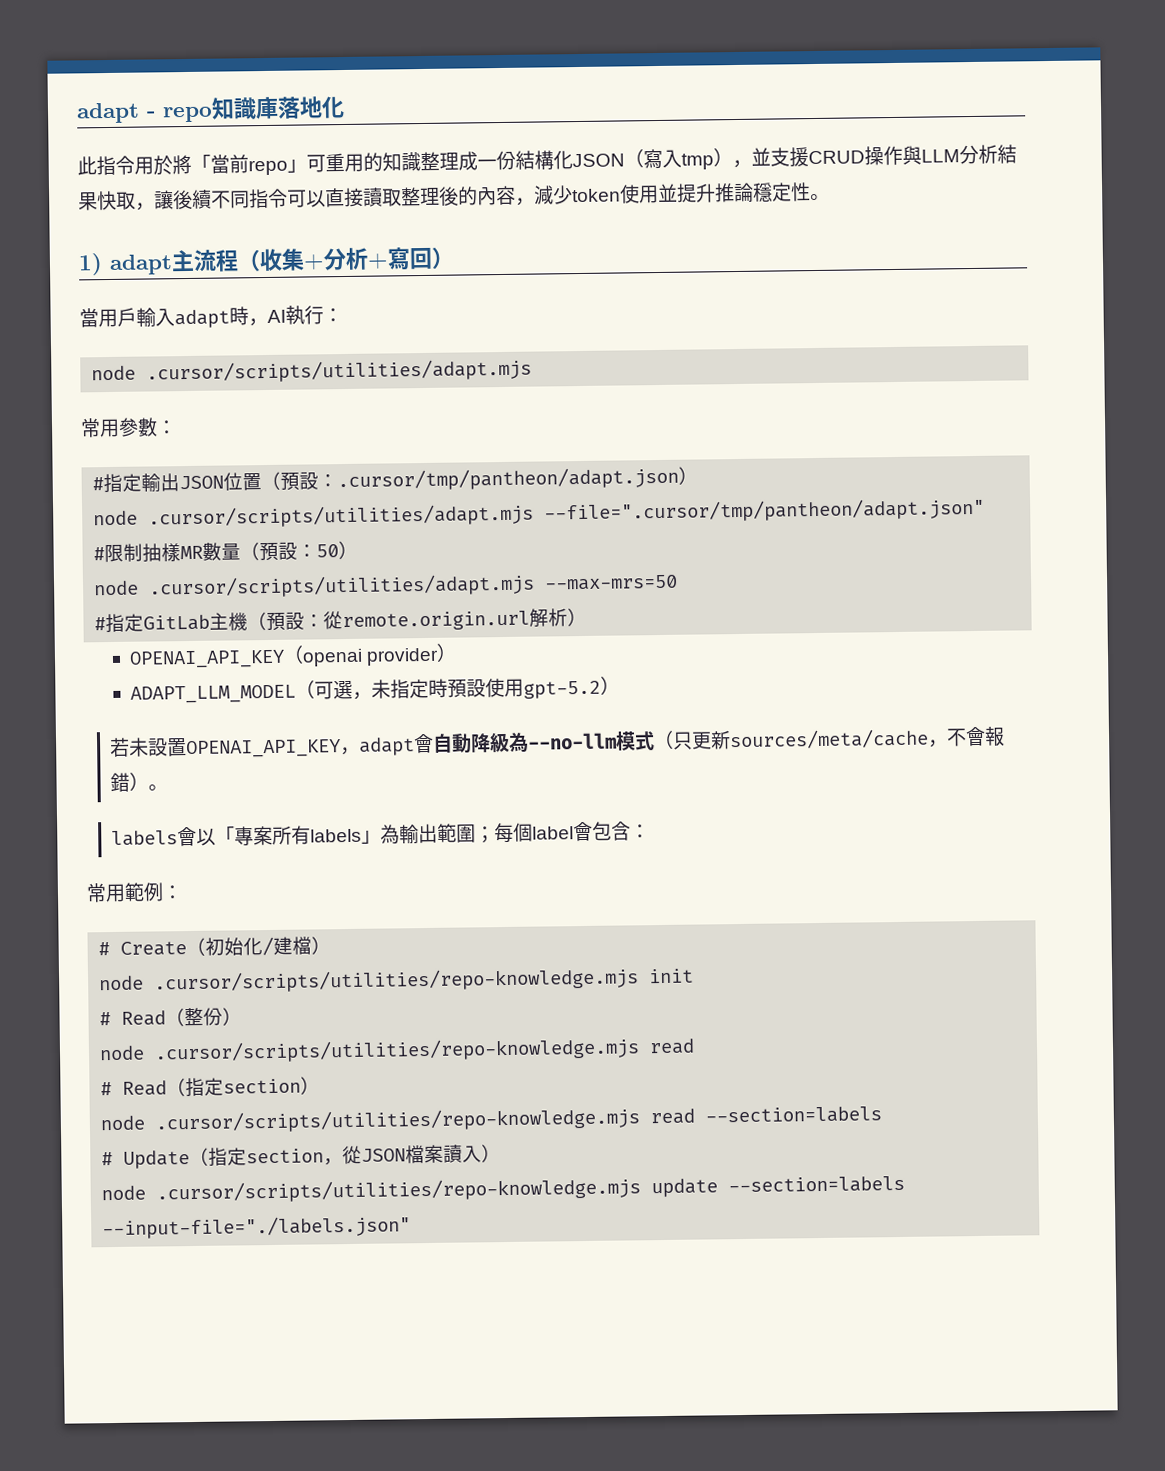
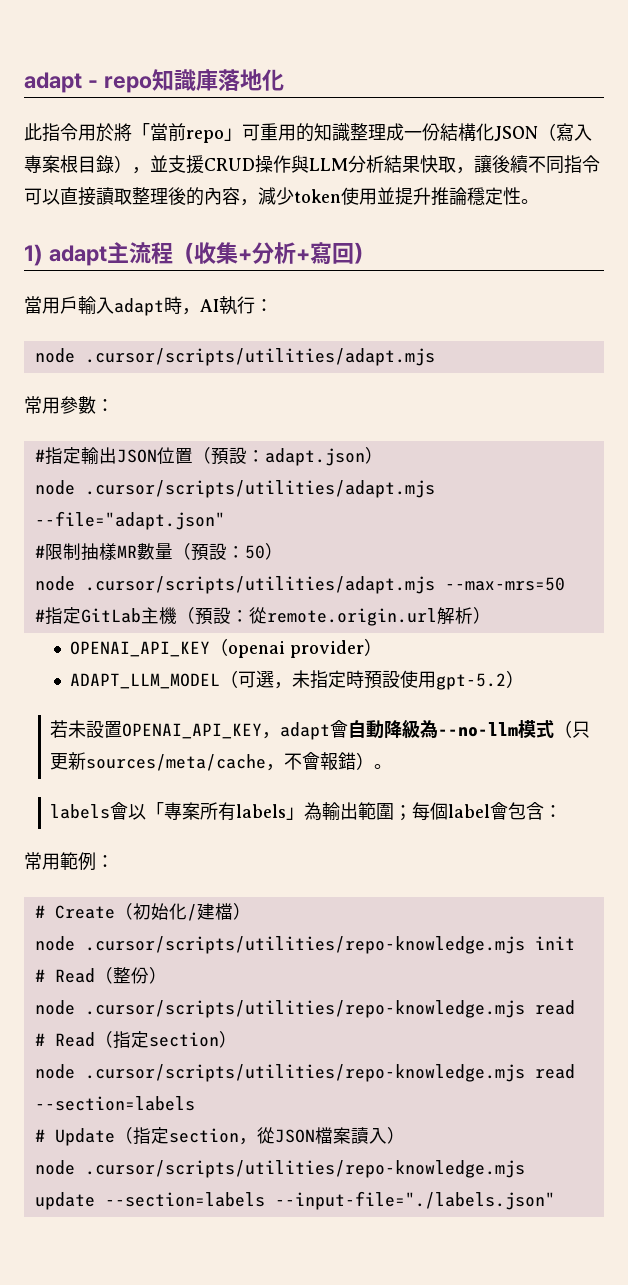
- 此指令用於將「當前repo」可重用的知識整理成一份結構化JSON（寫入tmp），並支援CRUD操作與LLM分析結果快取，讓後續不同指令可以直接讀取整理後的內容，減少token使用並提升推論穩定性。
+ 此指令用於將「當前repo」可重用的知識整理成一份結構化JSON（寫入專案根目錄），並支援CRUD操作與LLM分析結果快取，讓後續不同指令可以直接讀取整理後的內容，減少token使用並提升推論穩定性。
- #指定輸出JSON位置（預設：.cursor/tmp/pantheon/adapt.json）
- node .cursor/scripts/utilities/adapt.mjs --file=".cursor/tmp/pantheon/adapt.json"
+ #指定輸出JSON位置（預設：adapt.json）
+ node .cursor/scripts/utilities/adapt.mjs --file="adapt.json"

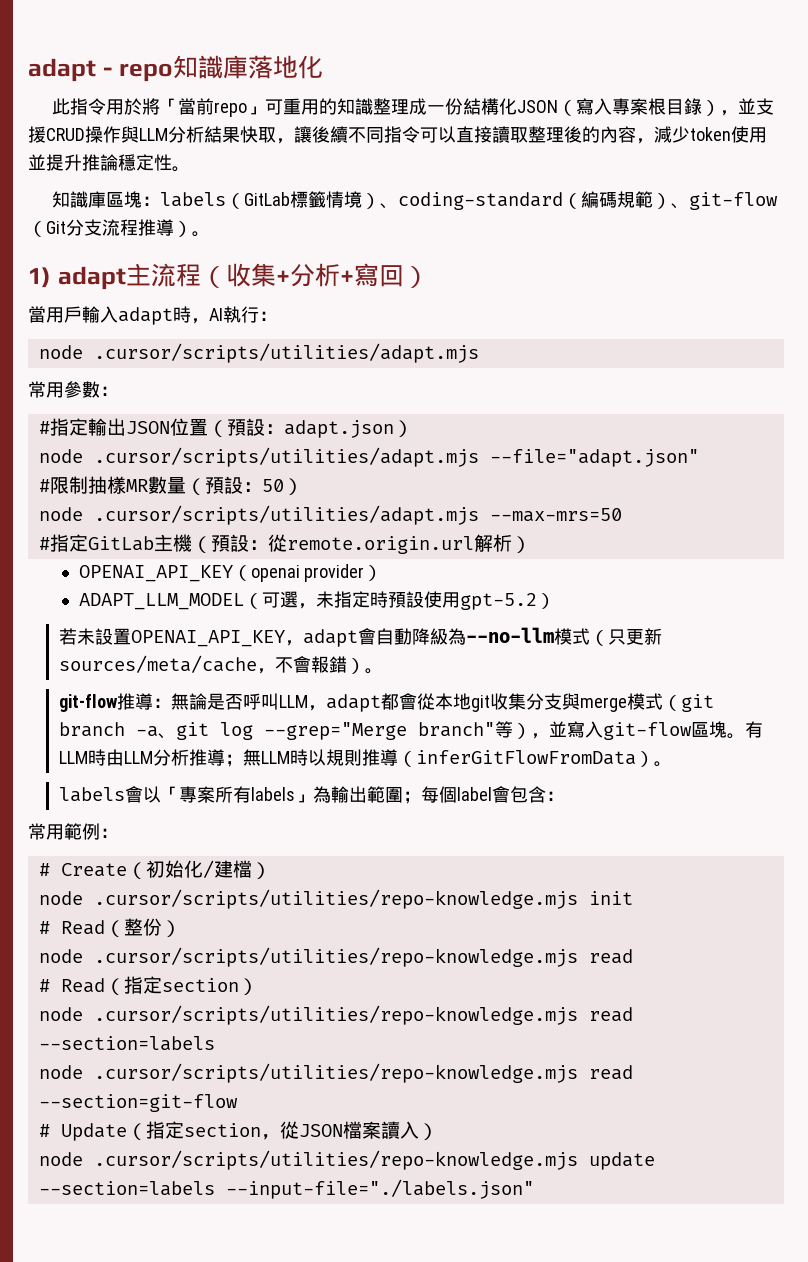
+ 知識庫區塊：labels（GitLab標籤情境）、coding-standard（編碼規範）、git-flow（Git分支流程推導）。
+ git-flow推導：無論是否呼叫LLM，adapt都會從本地git收集分支與merge模式（git branch -a、git log --grep="Merge branch"等），並寫入git-flow區塊。有LLM時由LLM分析推導；無LLM時以規則推導（inferGitFlowFromData）。
+ node .cursor/scripts/utilities/repo-knowledge.mjs read --section=git-flow

